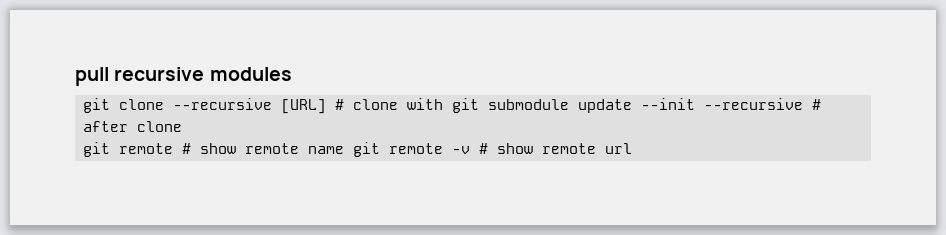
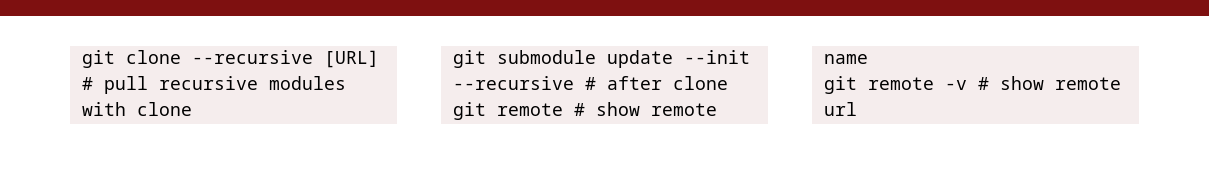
- pull recursive modules
- git clone --recursive [URL] # clone with git submodule update --init --recursive # after clone
+ git clone --recursive [URL] # pull recursive modules with clone
+ git submodule update --init --recursive # after clone
- git remote # show remote name git remote -v # show remote url
+ git remote # show remote name
+ git remote -v # show remote url

